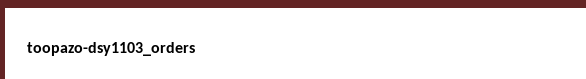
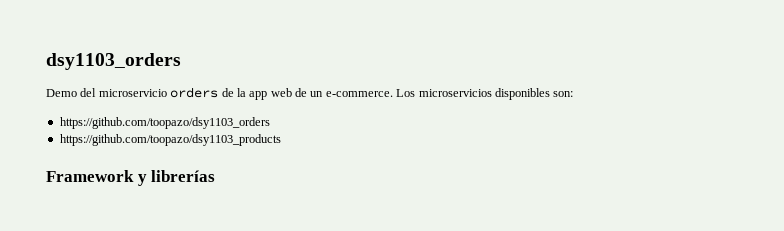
- toopazo-dsy1103_orders
+ dsy1103_orders
+ Demo del microservicio orders de la app web de un e-commerce. Los microservicios disponibles son:
+ https://github.com/toopazo/dsy1103_orders
+ https://github.com/toopazo/dsy1103_products
+ Framework y librerías

